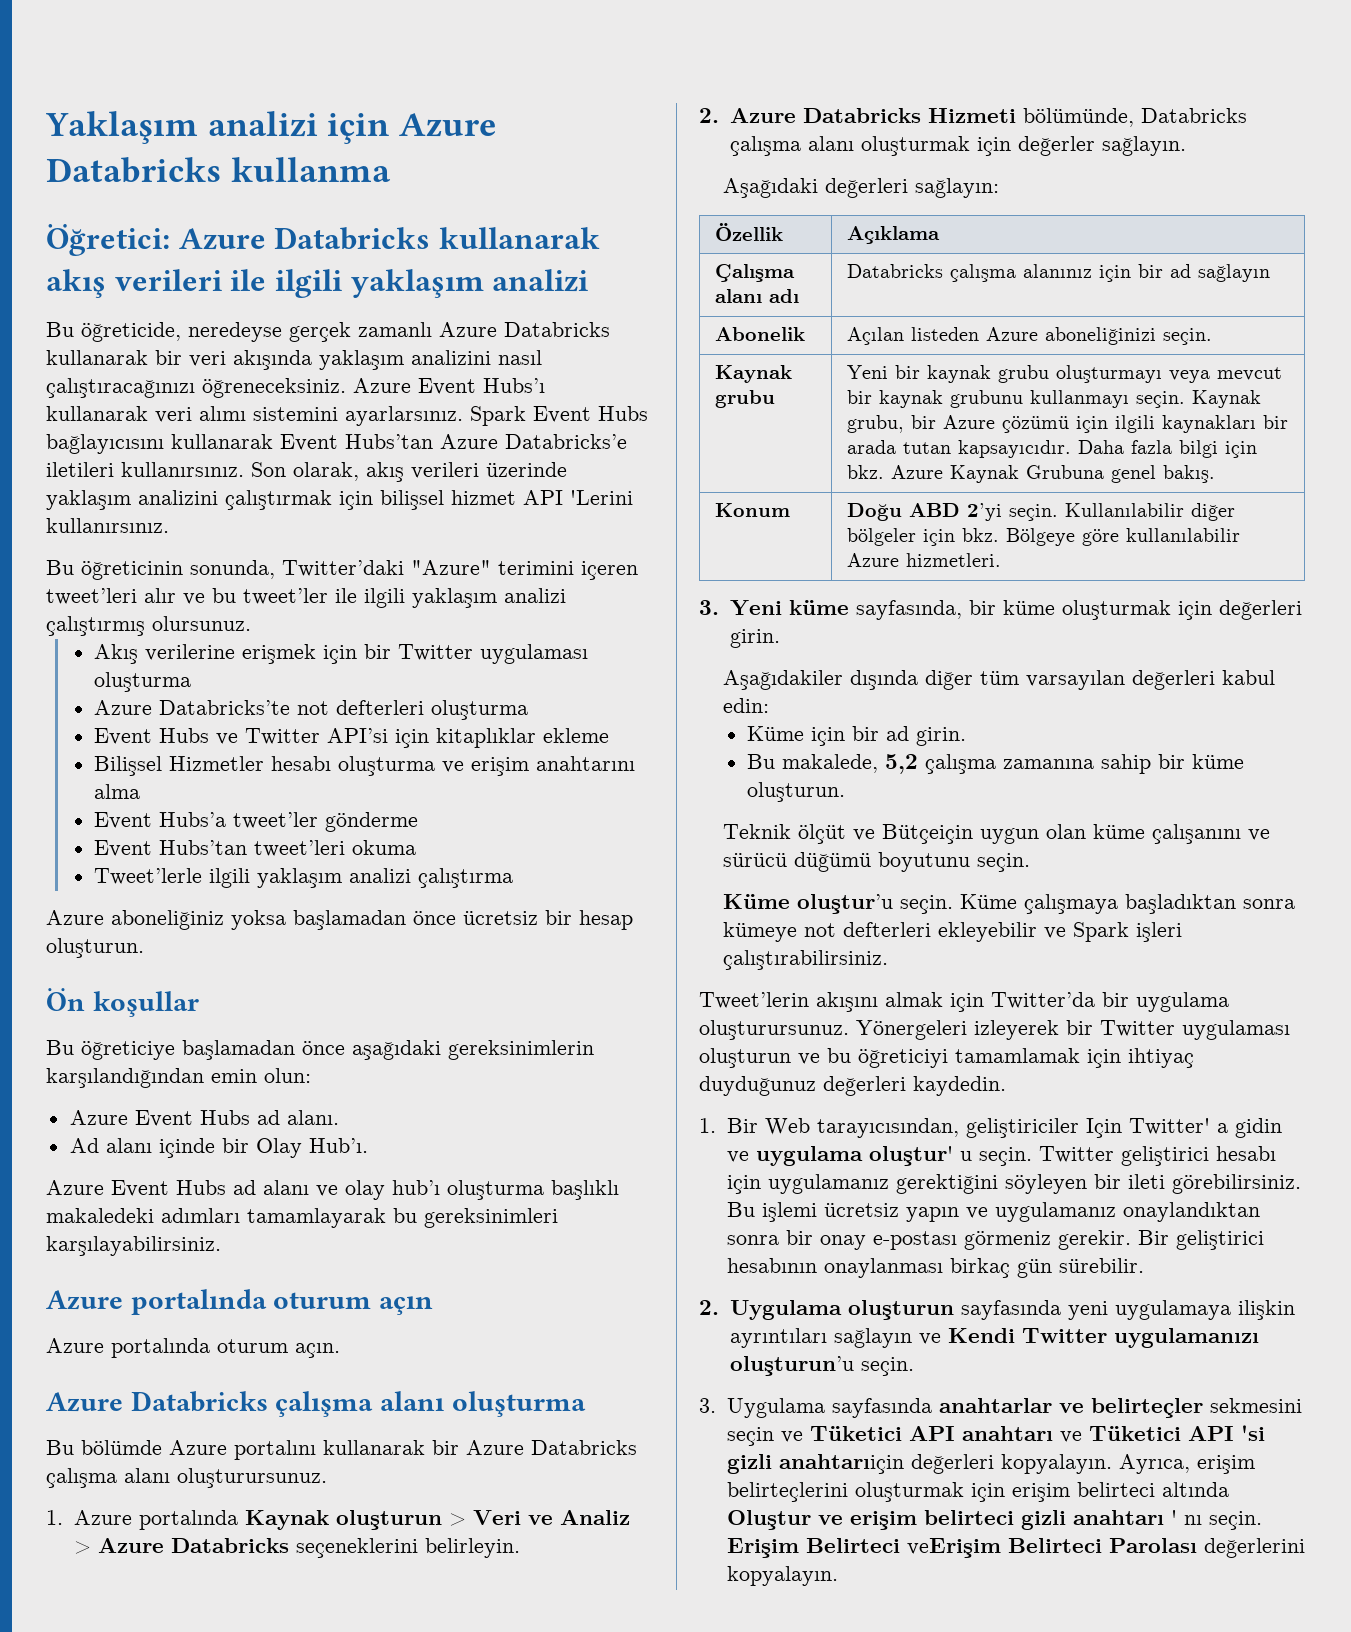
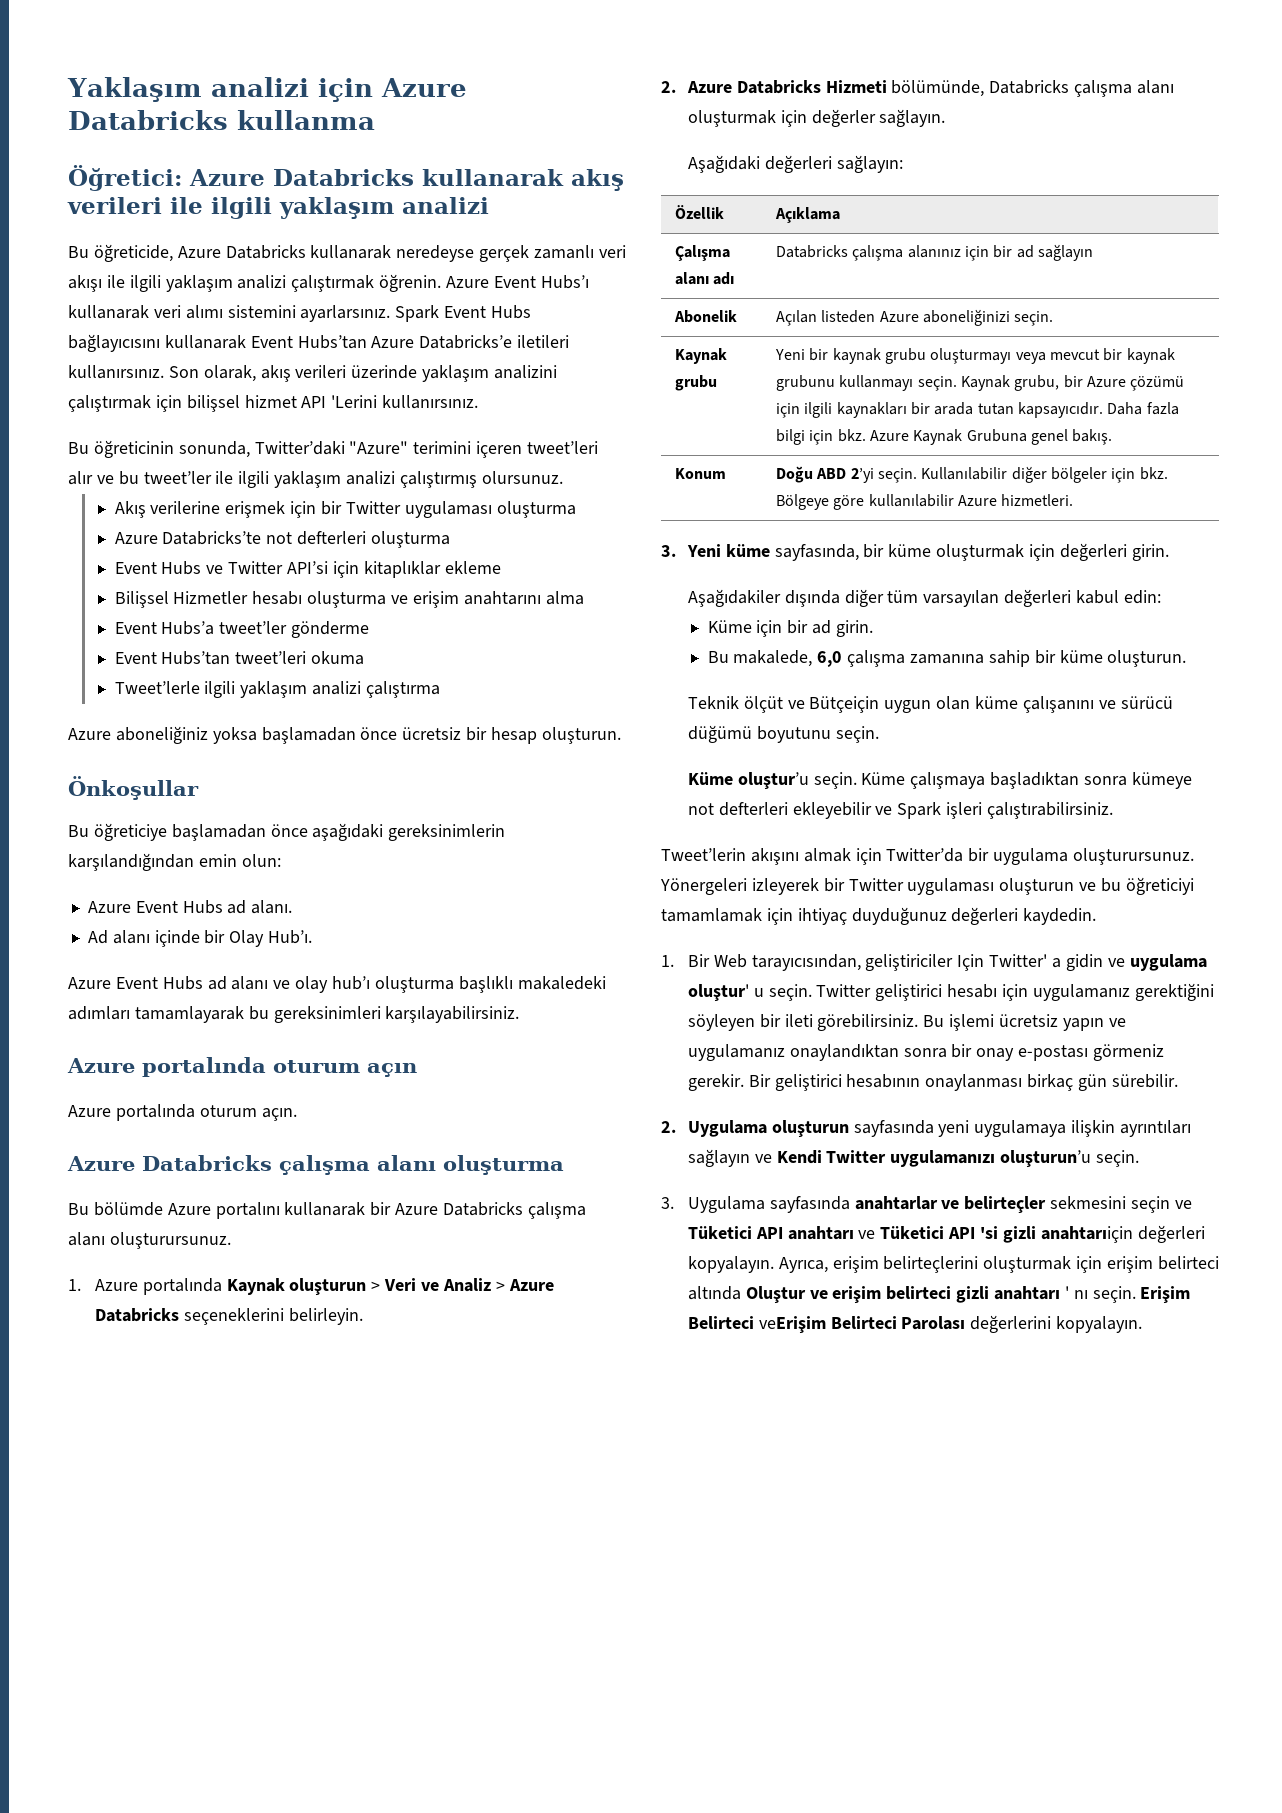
- Bu öğreticide, neredeyse gerçek zamanlı Azure Databricks kullanarak bir veri akışında yaklaşım analizini nasıl çalıştıracağınızı öğreneceksiniz.
+ Bu öğreticide, Azure Databricks kullanarak neredeyse gerçek zamanlı veri akışı ile ilgili yaklaşım analizi çalıştırmak öğrenin.
- Ön koşullar
+ Önkoşullar
- Bu makalede, 5,2 çalışma zamanına sahip bir küme oluşturun.
+ Bu makalede, 6,0 çalışma zamanına sahip bir küme oluşturun.

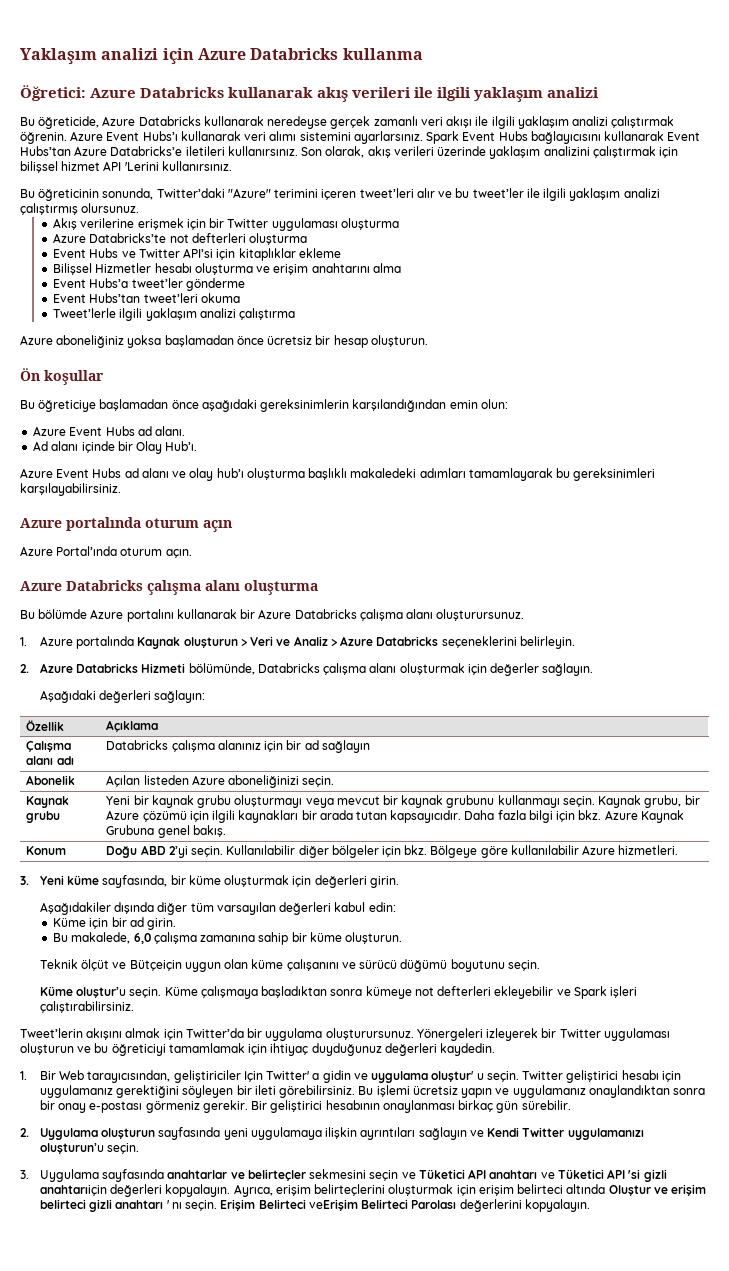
- Önkoşullar
+ Ön koşullar
- Azure portalında oturum açın.
+ Azure Portal’ında oturum açın.

